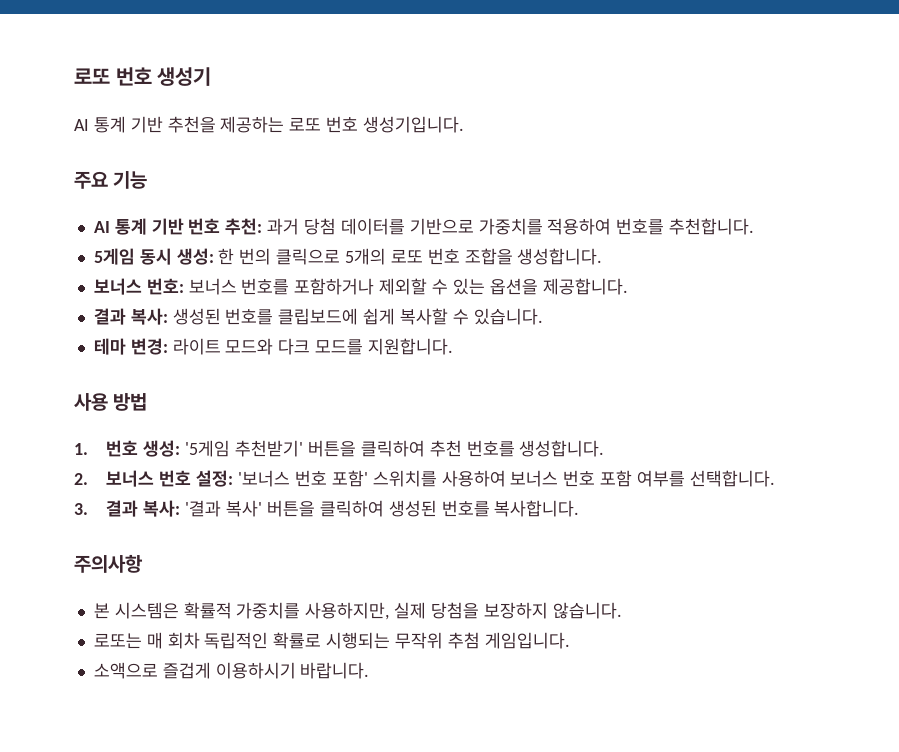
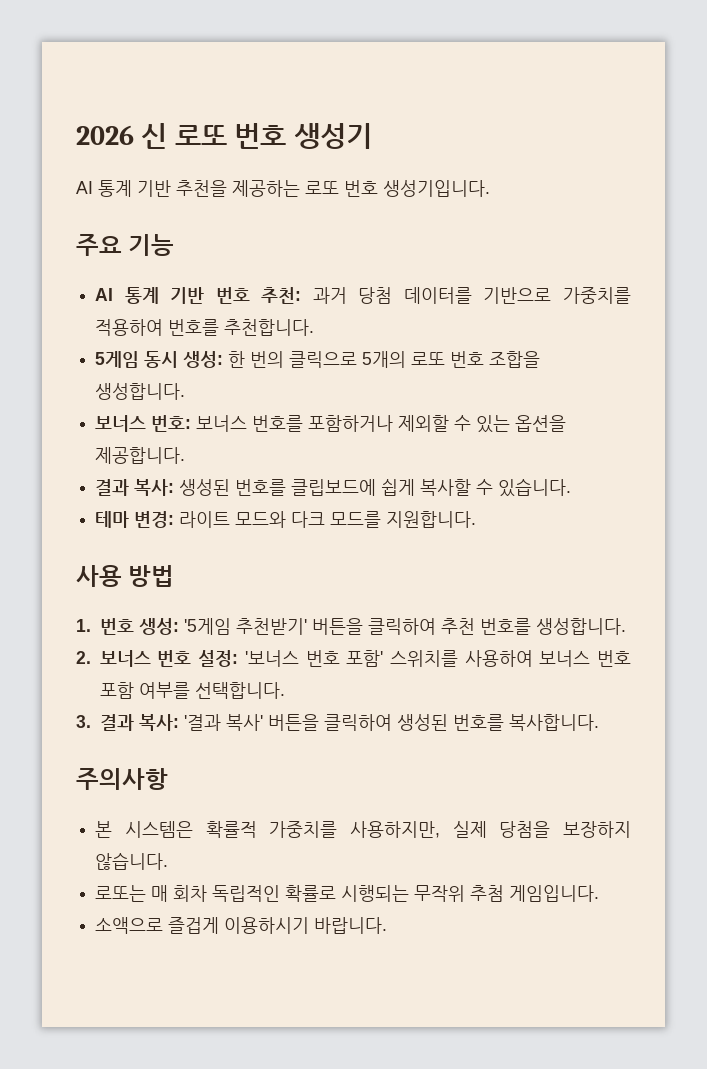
- 로또 번호 생성기
+ 2026 신 로또 번호 생성기

